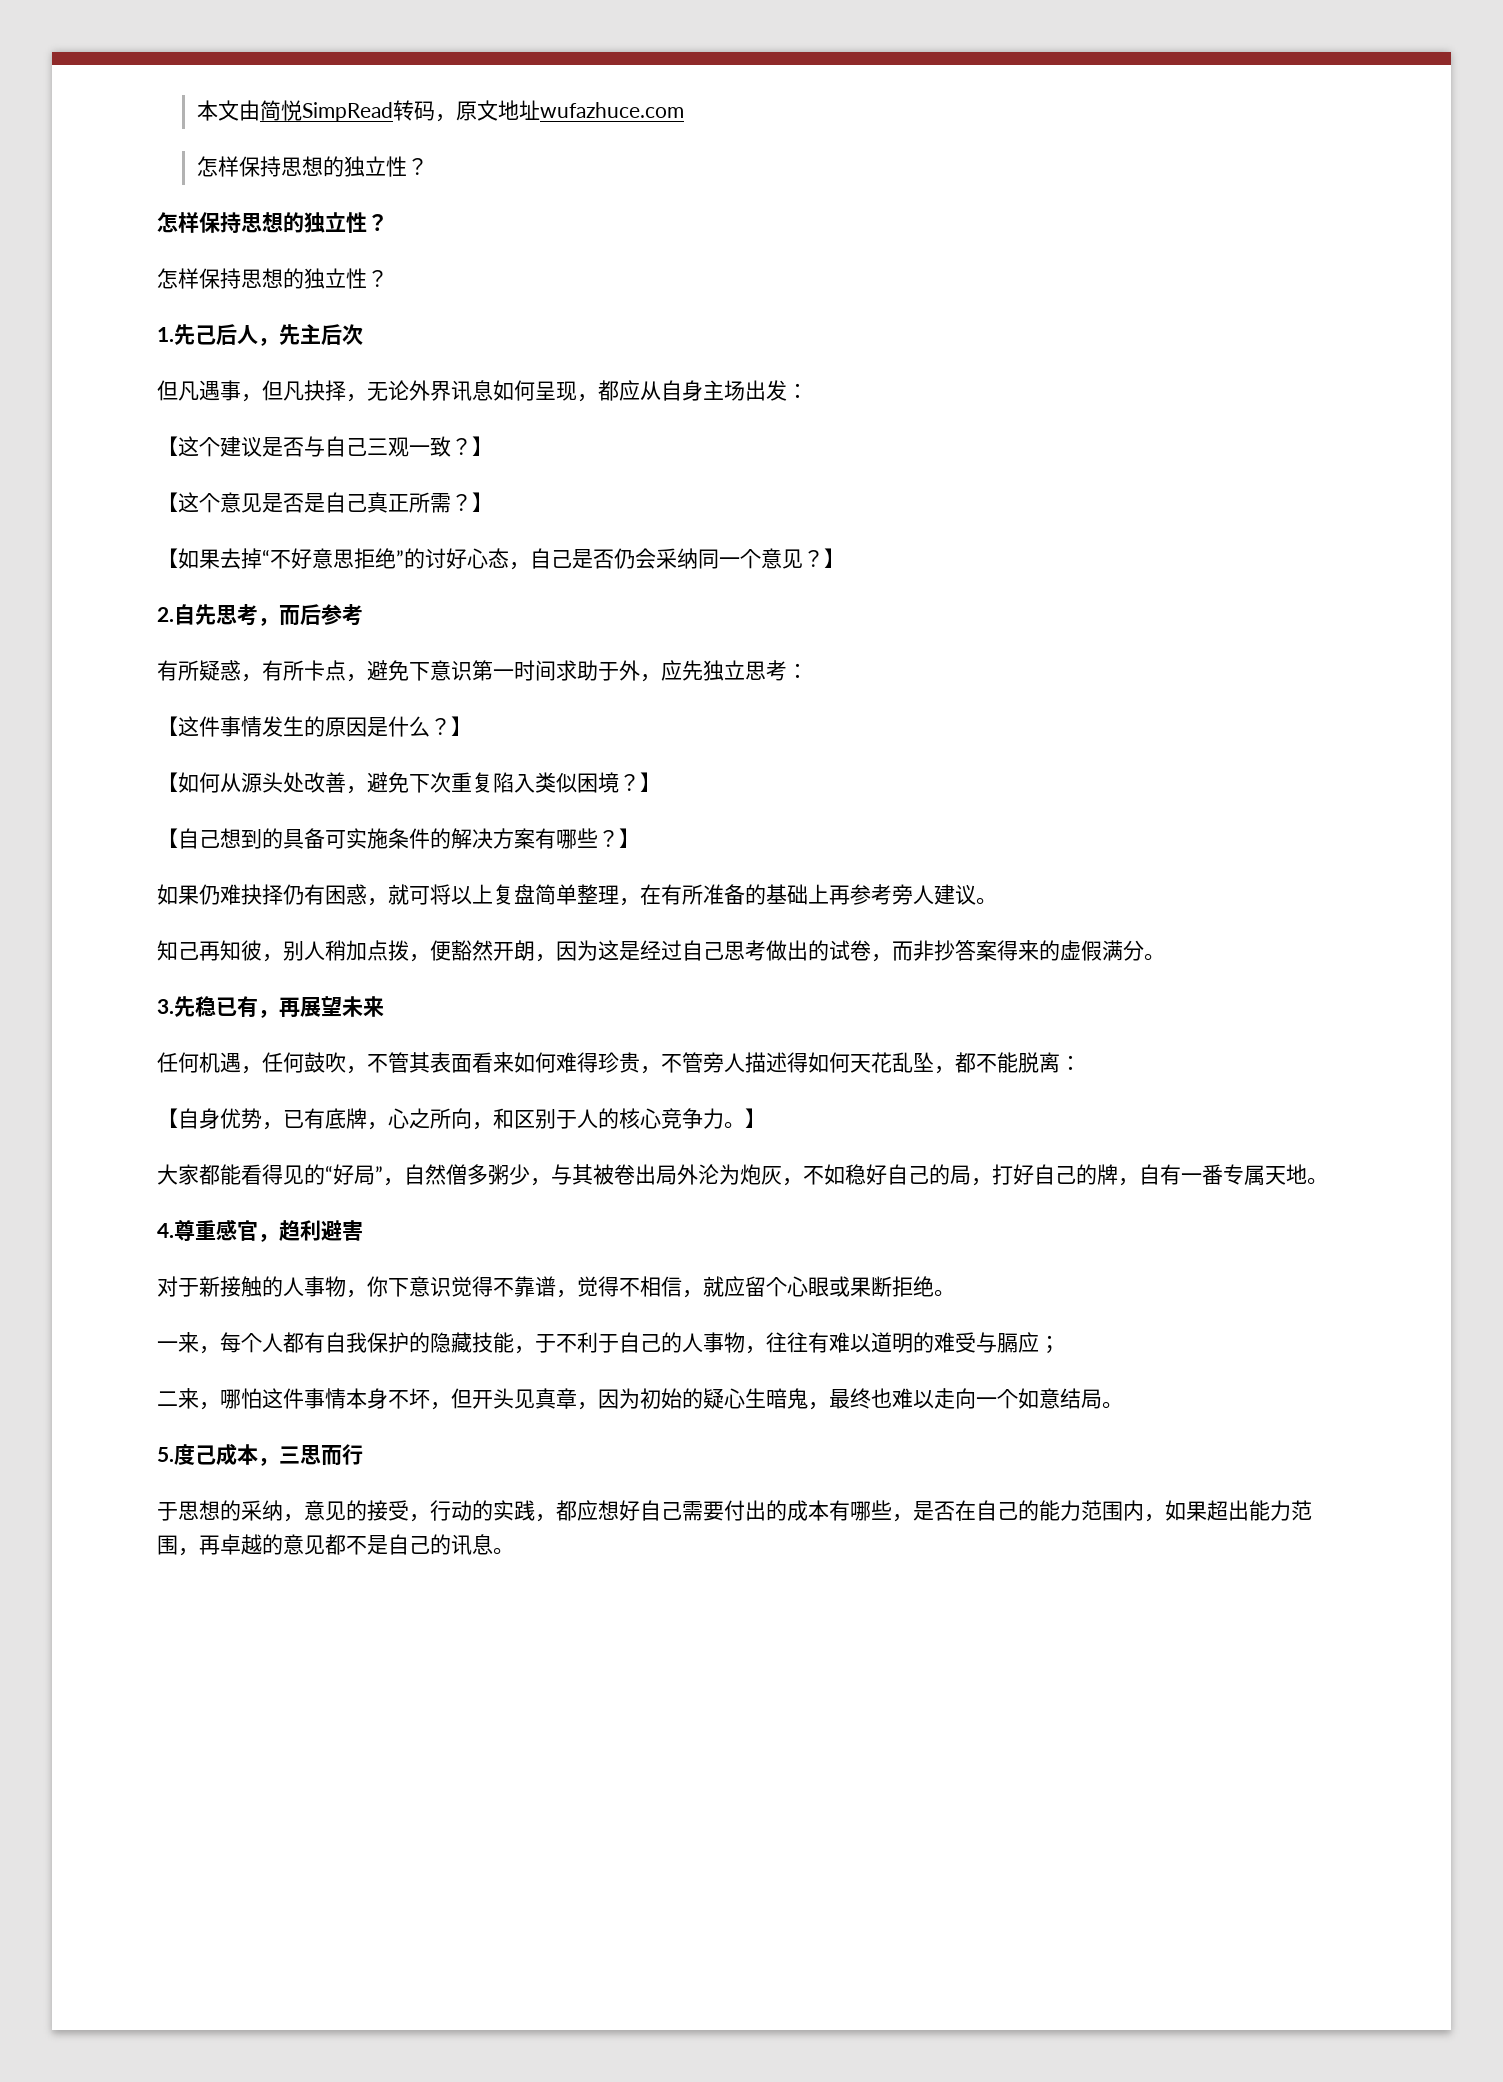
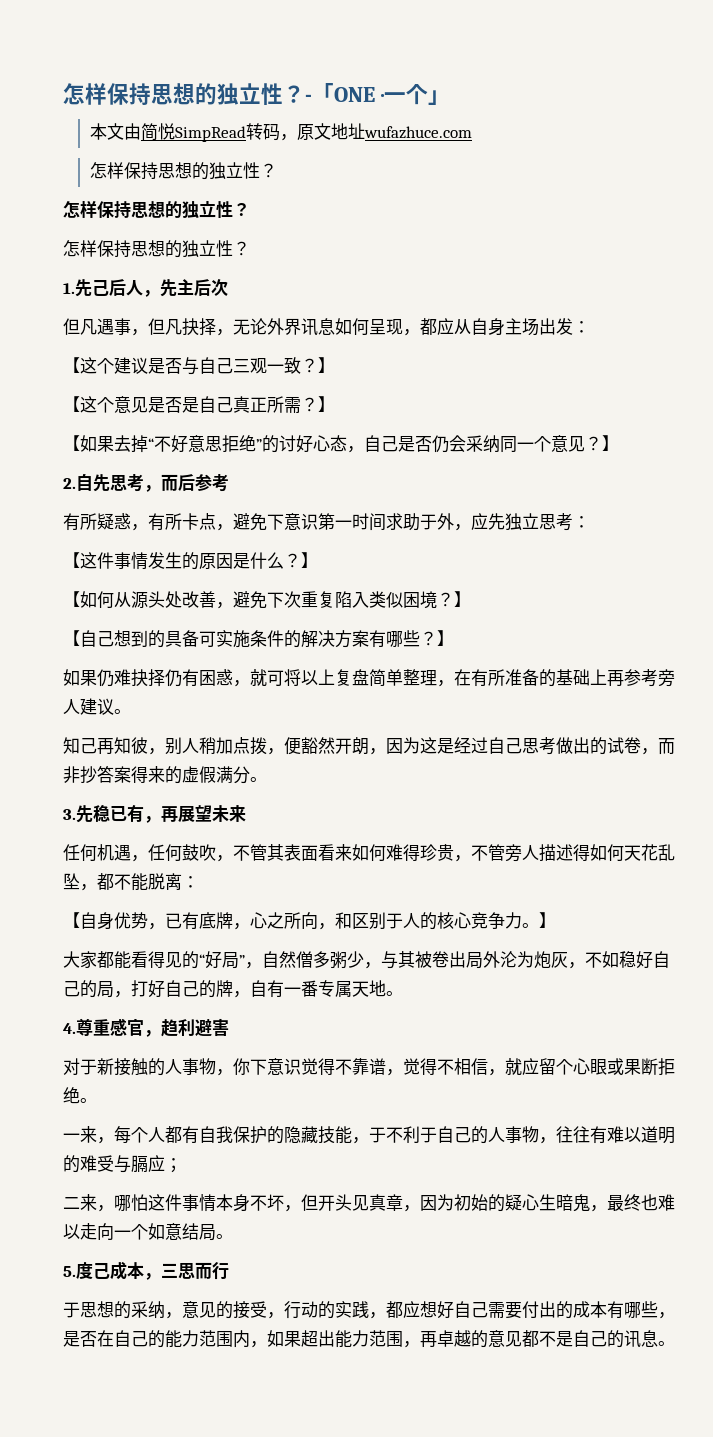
+ 怎样保持思想的独立性？-「ONE ·一个」

